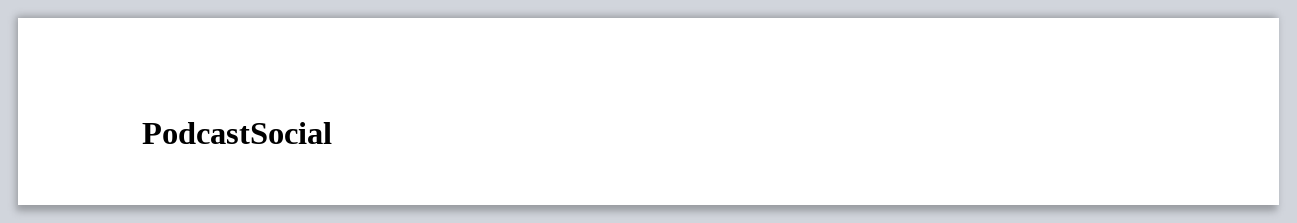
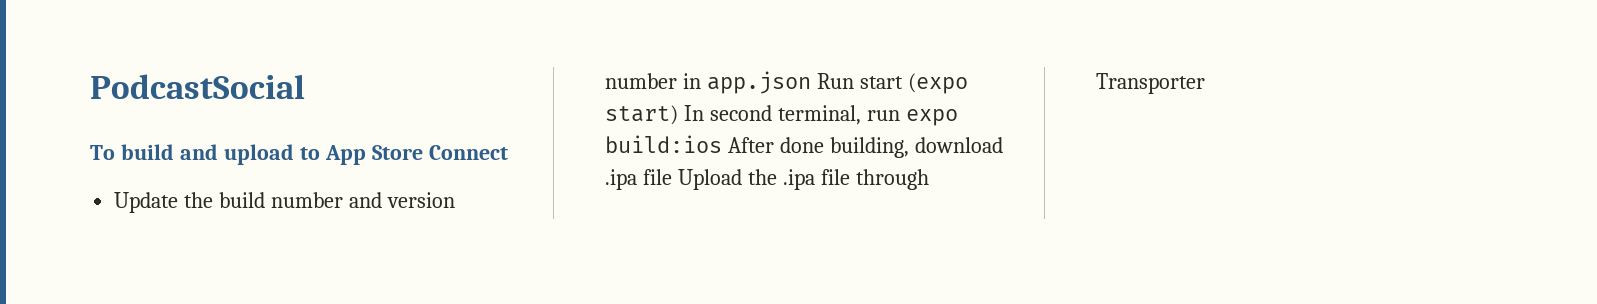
+ To build and upload to App Store Connect
+ Update the build number and version number in app.json Run start (expo start) In second terminal, run expo build:ios After done building, download .ipa file Upload the .ipa file through Transporter

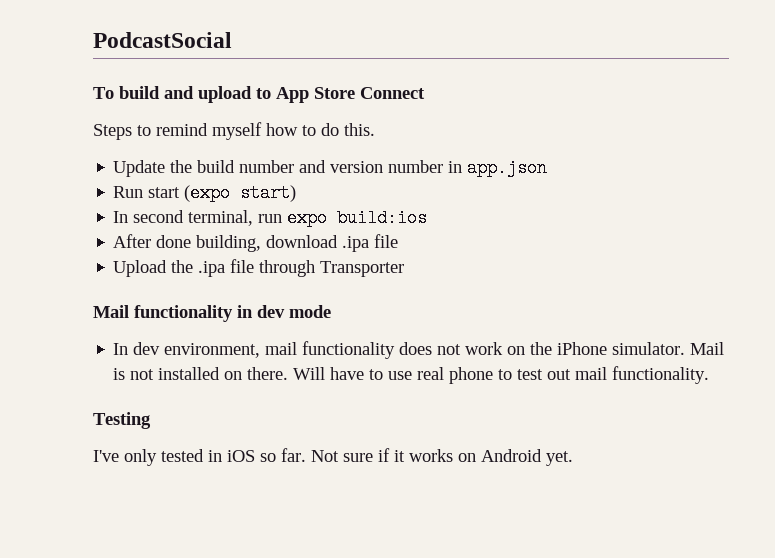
+ Steps to remind myself how to do this.
- Update the build number and version number in app.json Run start (expo start) In second terminal, run expo build:ios After done building, download .ipa file Upload the .ipa file through Transporter
+ Update the build number and version number in app.json
+ Run start (expo start)
+ In second terminal, run expo build:ios
+ After done building, download .ipa file
+ Upload the .ipa file through Transporter
+ Mail functionality in dev mode
+ In dev environment, mail functionality does not work on the iPhone simulator. Mail is not installed on there. Will have to use real phone to test out mail functionality.
+ Testing
+ I've only tested in iOS so far. Not sure if it works on Android yet.

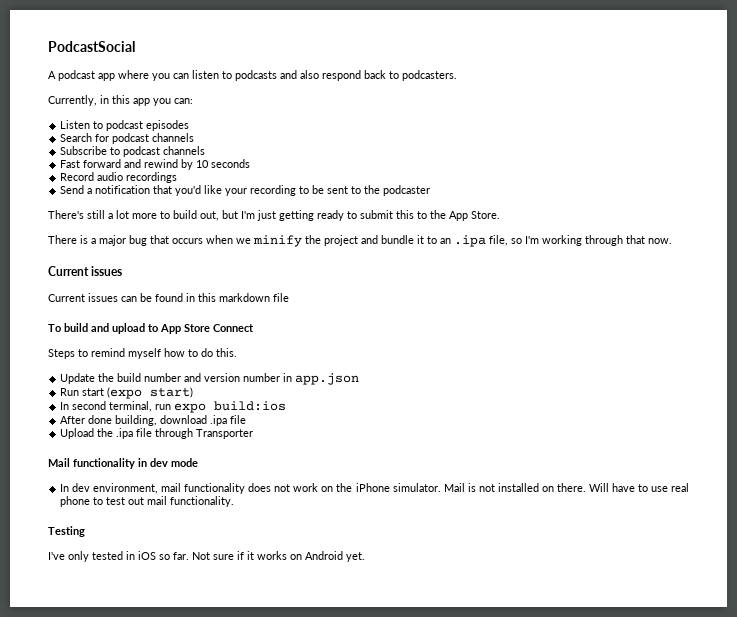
+ A podcast app where you can listen to podcasts and also respond back to podcasters.
+ Currently, in this app you can:
+ Listen to podcast episodes
+ Search for podcast channels
+ Subscribe to podcast channels
+ Fast forward and rewind by 10 seconds
+ Record audio recordings
+ Send a notification that you'd like your recording to be sent to the podcaster
+ There's still a lot more to build out, but I'm just getting ready to submit this to the App Store.
+ There is a major bug that occurs when we minify the project and bundle it to an .ipa file, so I'm working through that now.
+ Current issues
+ Current issues can be found in this markdown file

